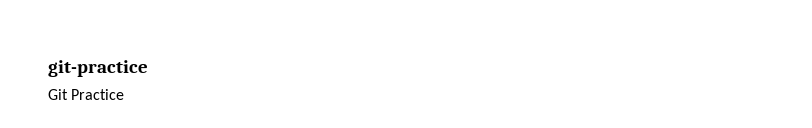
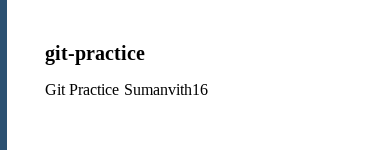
- Git Practice
+ Git Practice Sumanvith16

